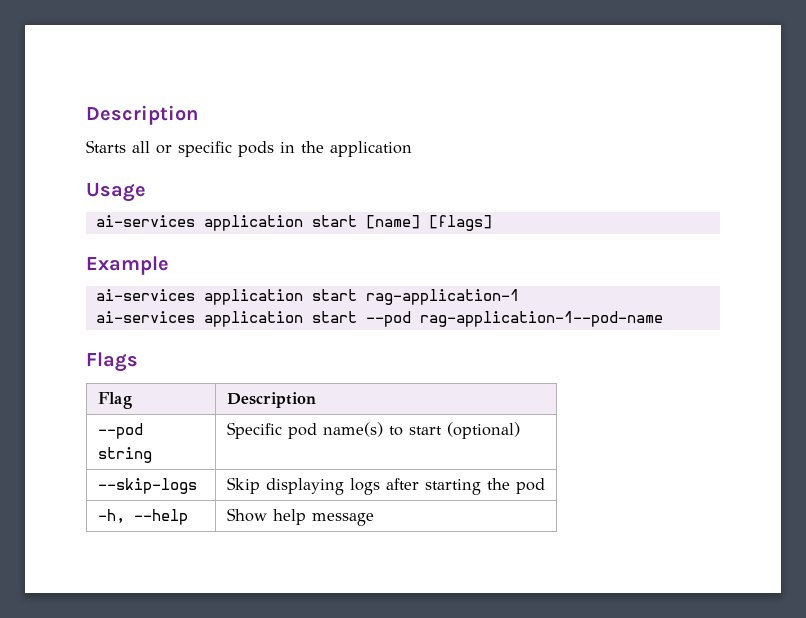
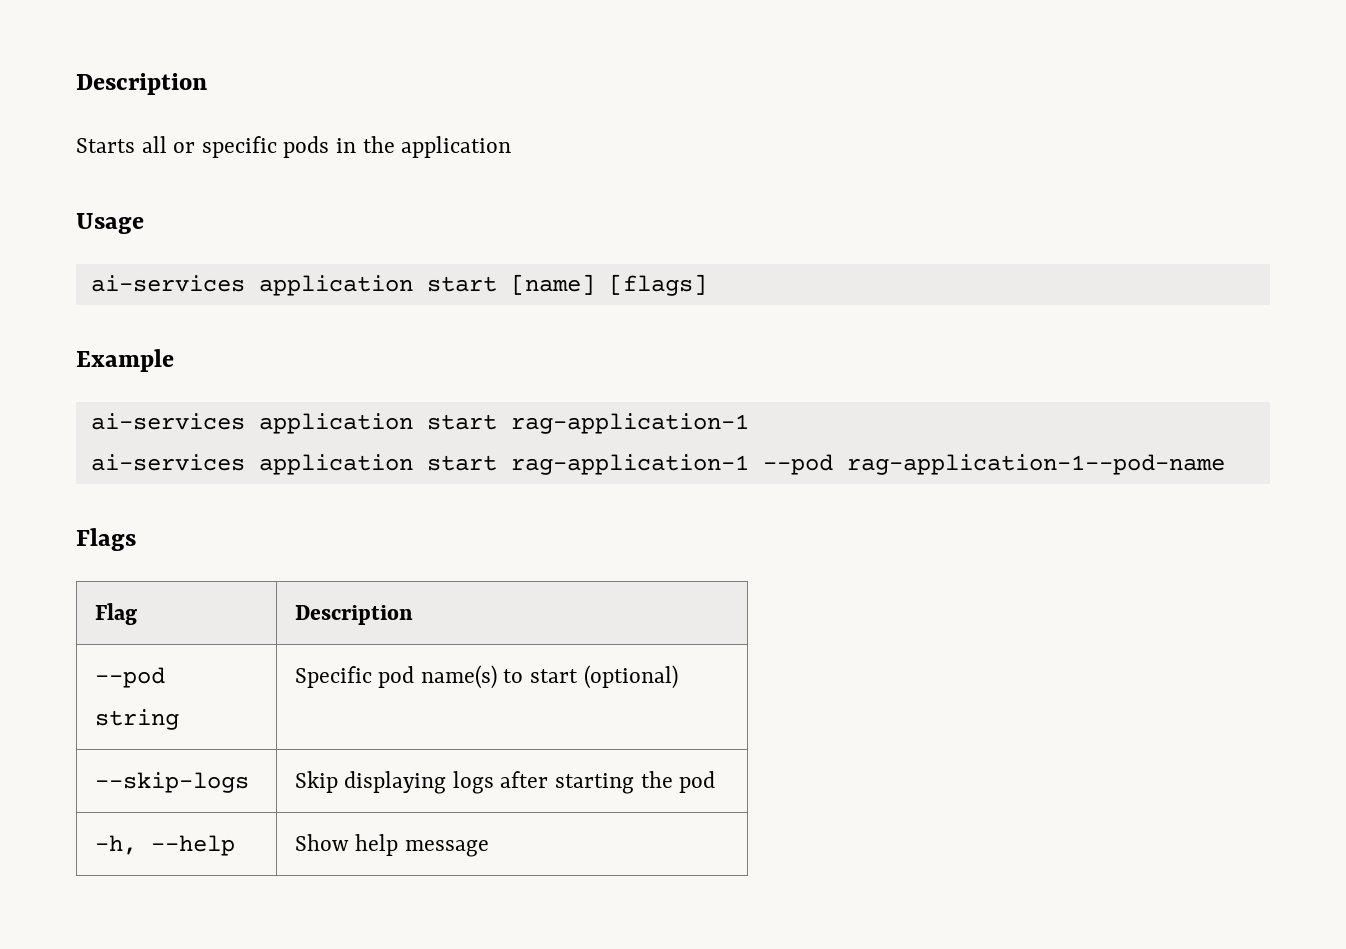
- ai-services application start --pod rag-application-1--pod-name
+ ai-services application start rag-application-1 --pod rag-application-1--pod-name

